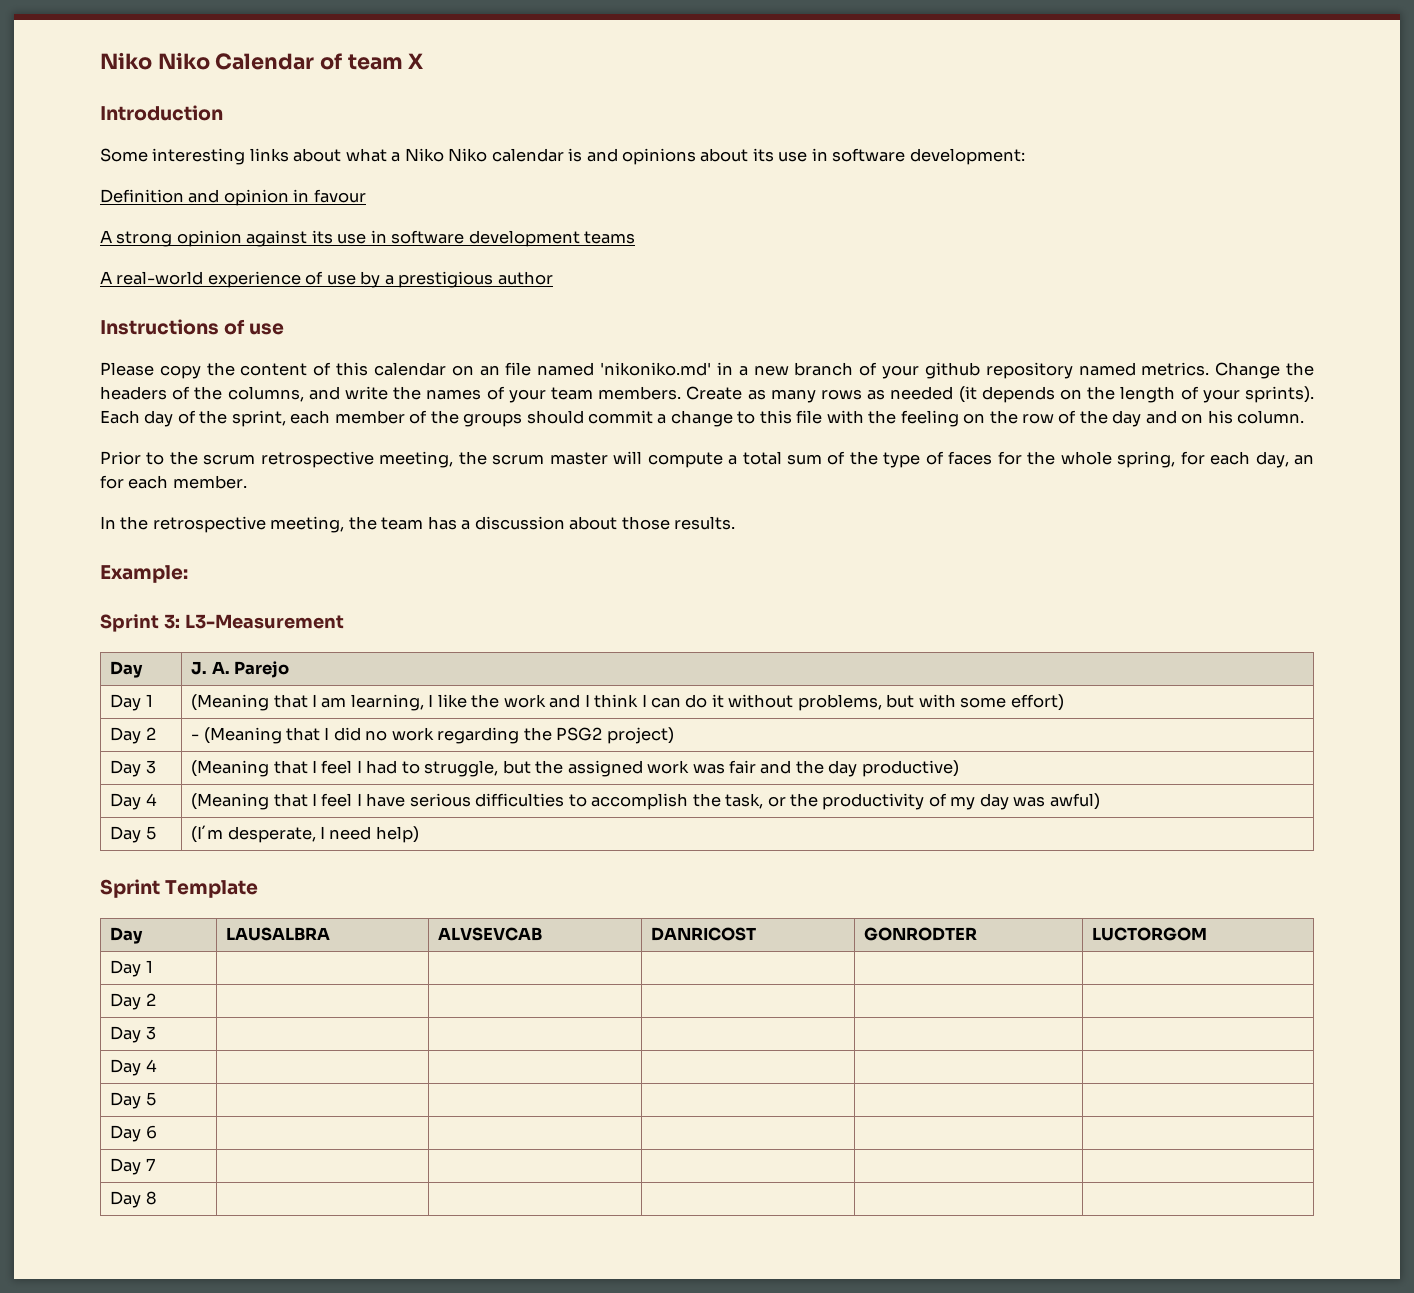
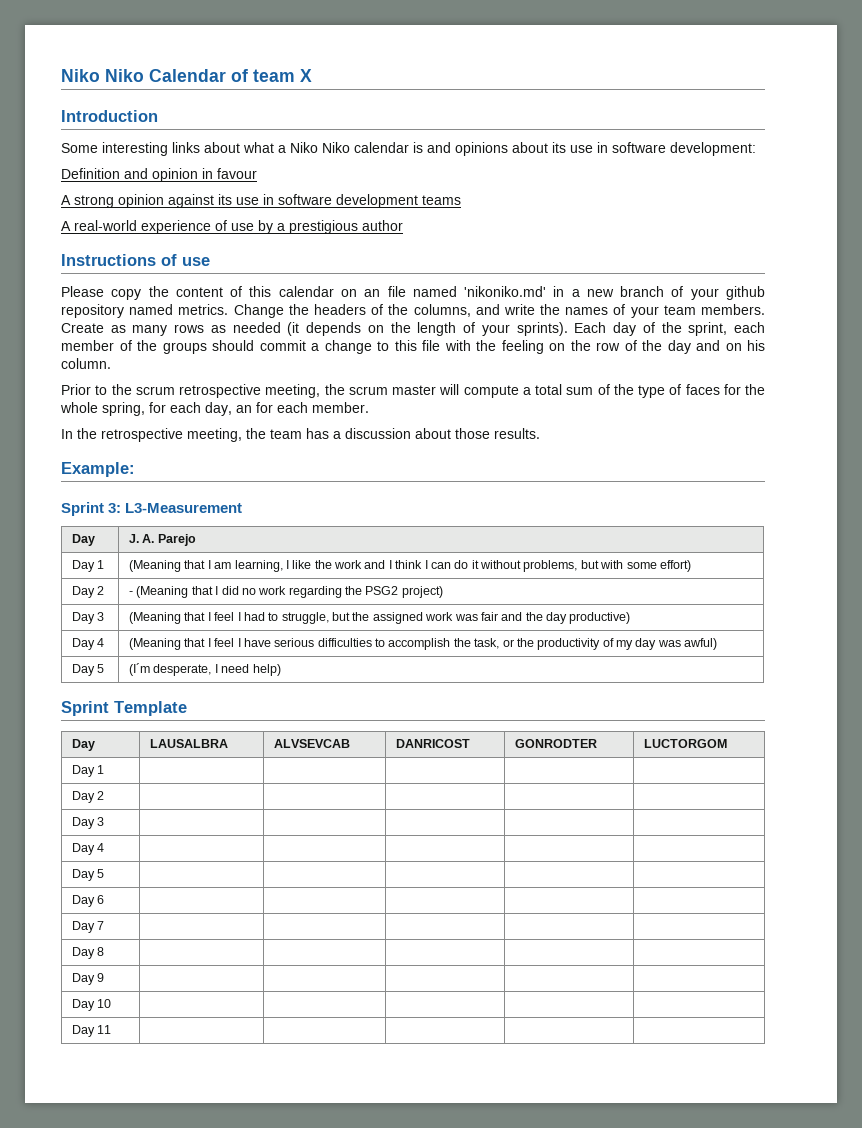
+ Day 9 | | | | |
+ Day 10 | | | | |
+ Day 11 | | | | |

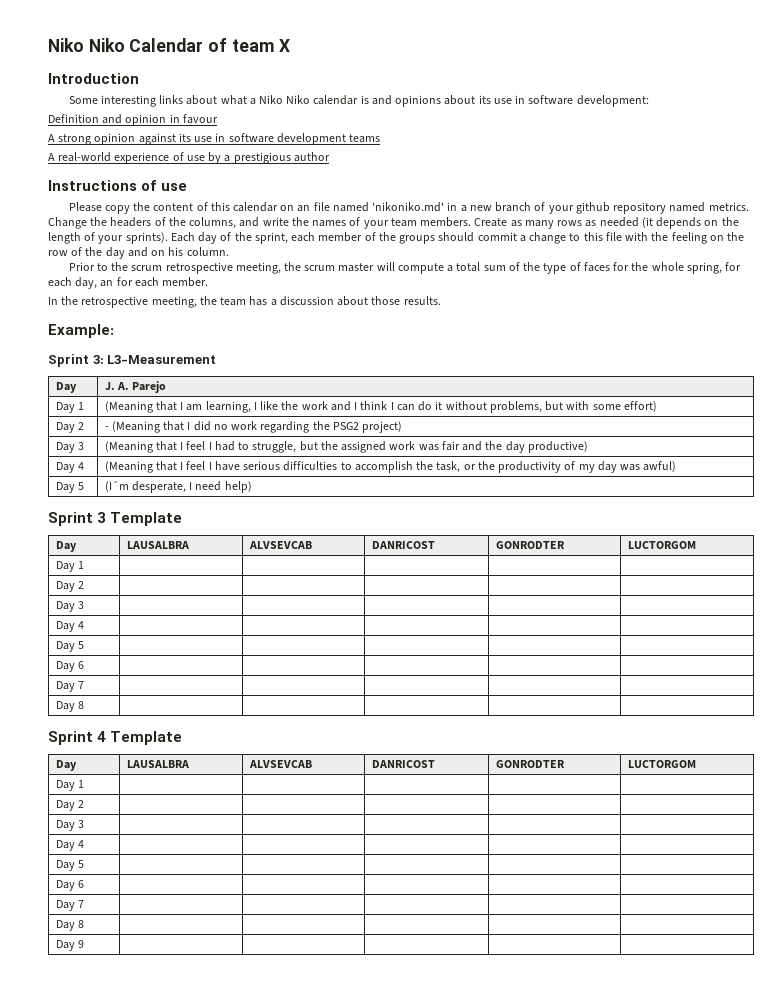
- Sprint Template
+ Sprint 3 Template
+ Day | LAUSALBRA | ALVSEVCAB | DANRICOST | GONRODTER | LUCTORGOM
+ Day 1 | | | | |
+ Day 2 | | | | |
+ Day 3 | | | | |
+ Day 4 | | | | |
+ Day 5 | | | | |
+ Day 6 | | | | |
+ Day 7 | | | | |
+ Day 8 | | | | |
+ Sprint 4 Template
- Day 10 | | | | |
- Day 11 | | | | |

